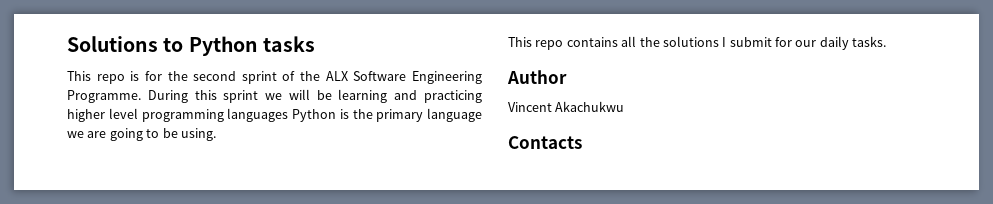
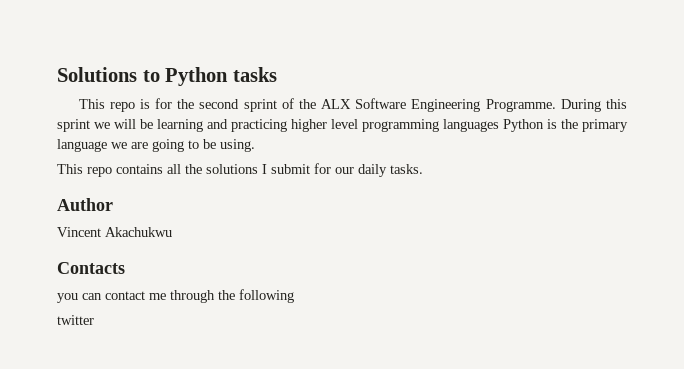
+ you can contact me through the following
+ twitter

